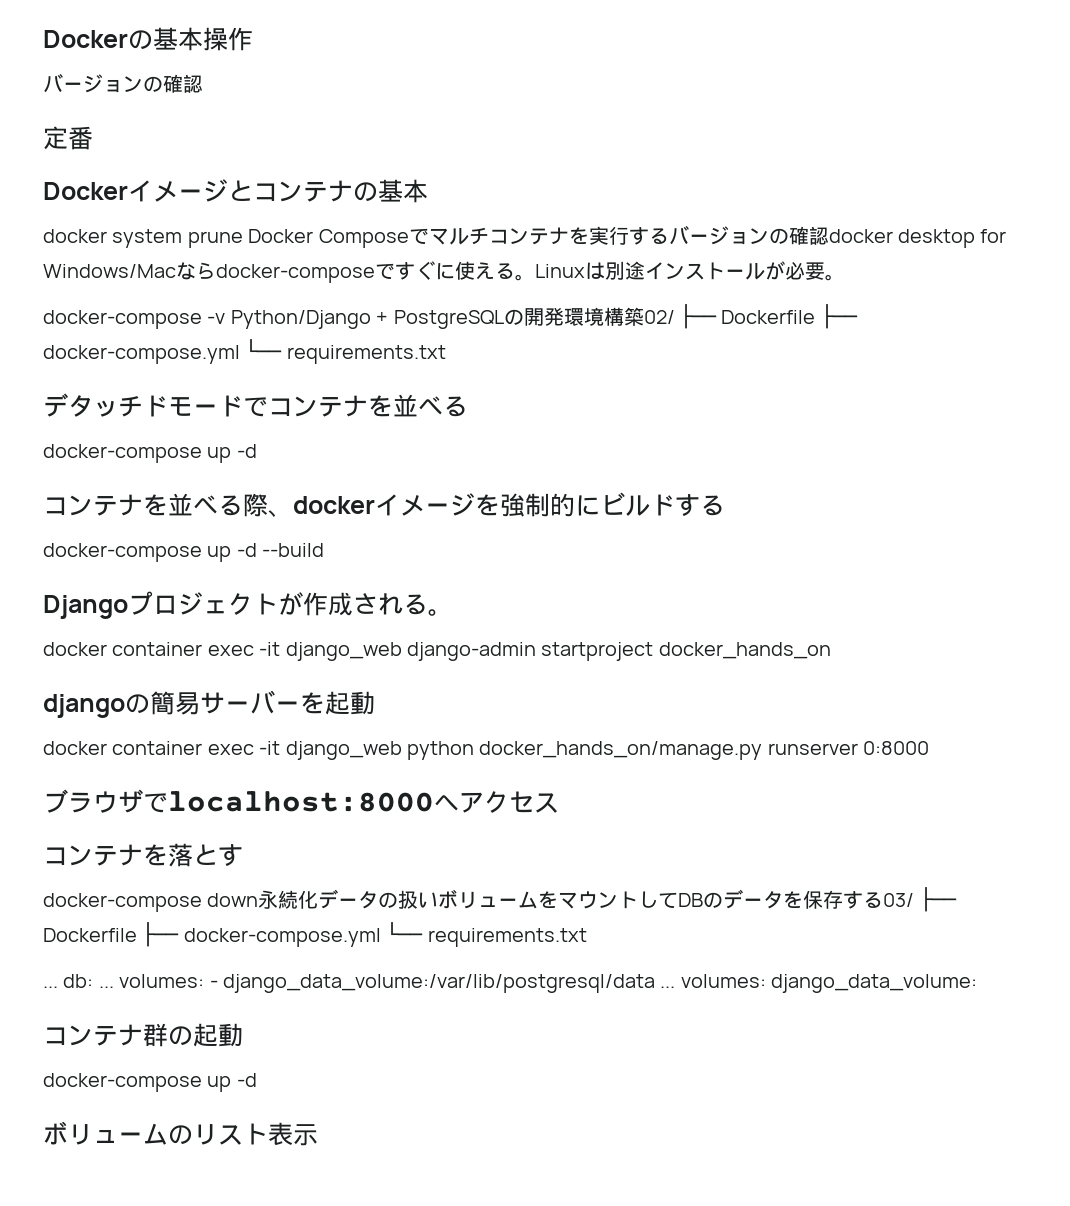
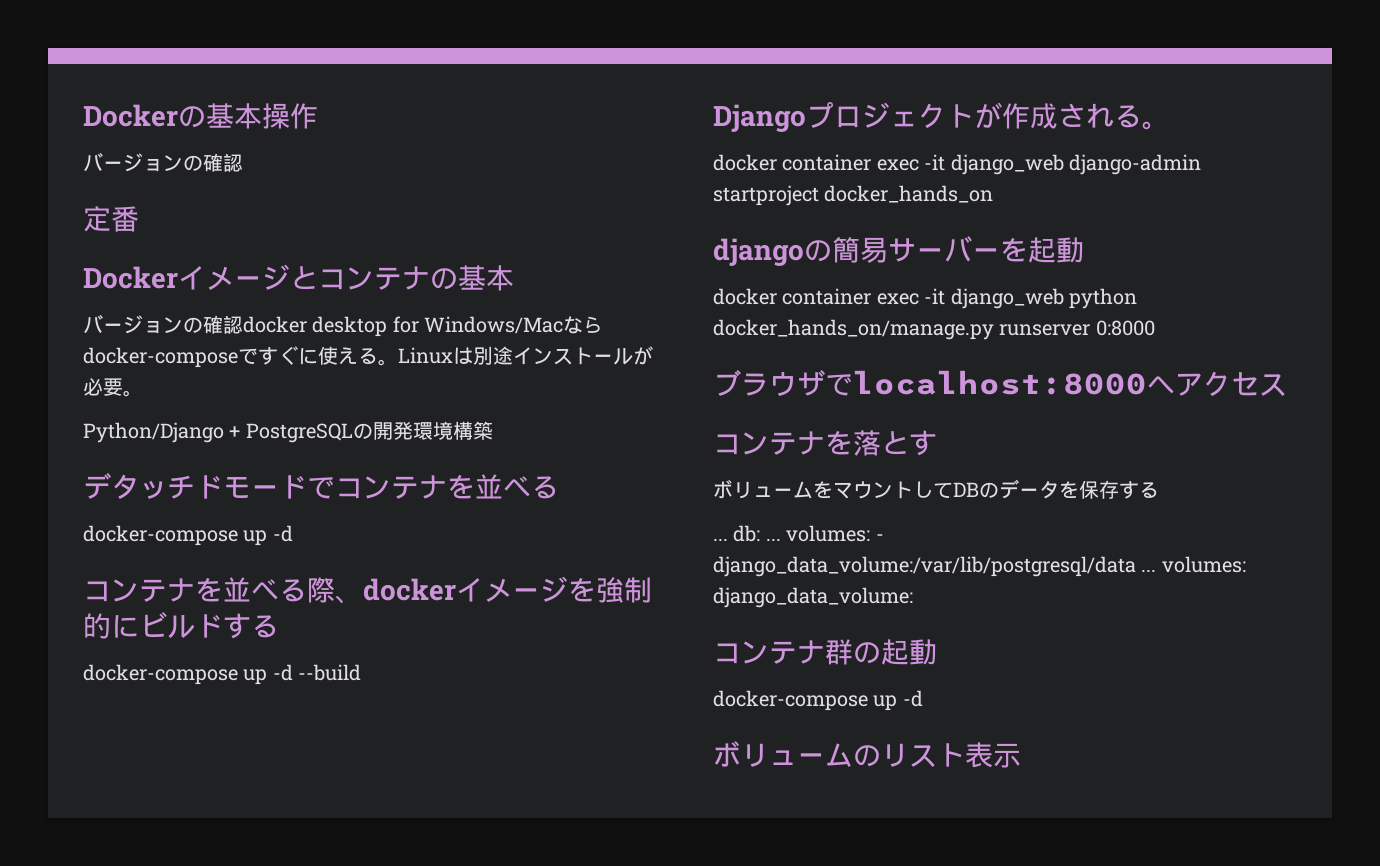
- docker system prune Docker Composeでマルチコンテナを実行するバージョンの確認docker desktop for Windows/Macならdocker-composeですぐに使える。
+ バージョンの確認docker desktop for Windows/Macならdocker-composeですぐに使える。
- docker-compose -v Python/Django + PostgreSQLの開発環境構築02/ ├── Dockerfile ├── docker-compose.yml └── requirements.txt
+ Python/Django + PostgreSQLの開発環境構築
- docker-compose down永続化データの扱いボリュームをマウントしてDBのデータを保存する03/ ├── Dockerfile ├── docker-compose.yml └── requirements.txt
+ ボリュームをマウントしてDBのデータを保存する

